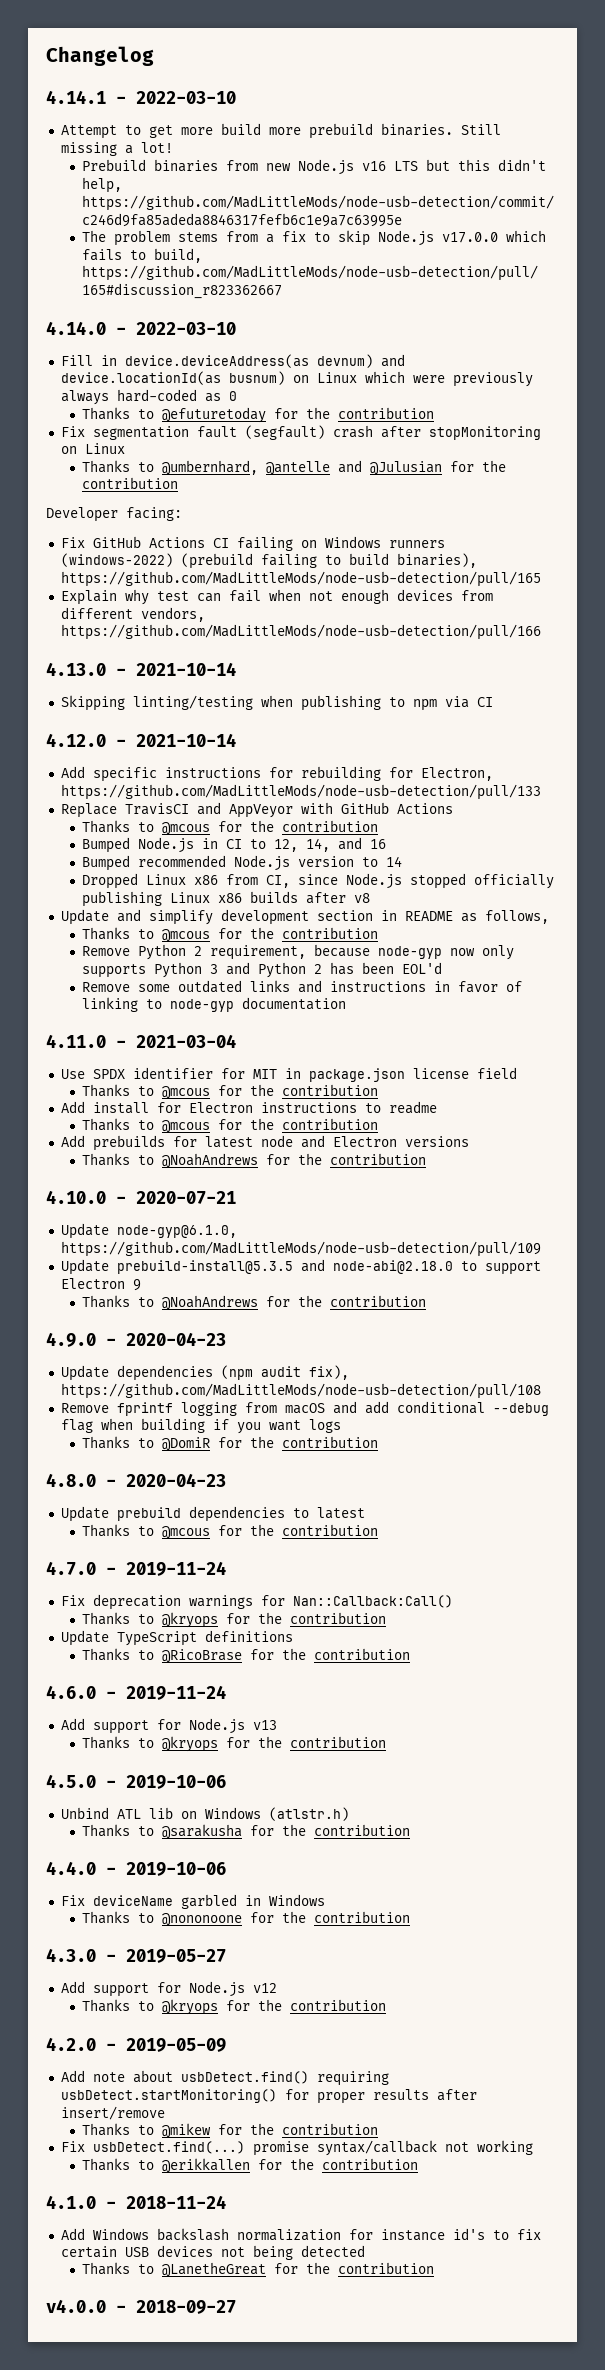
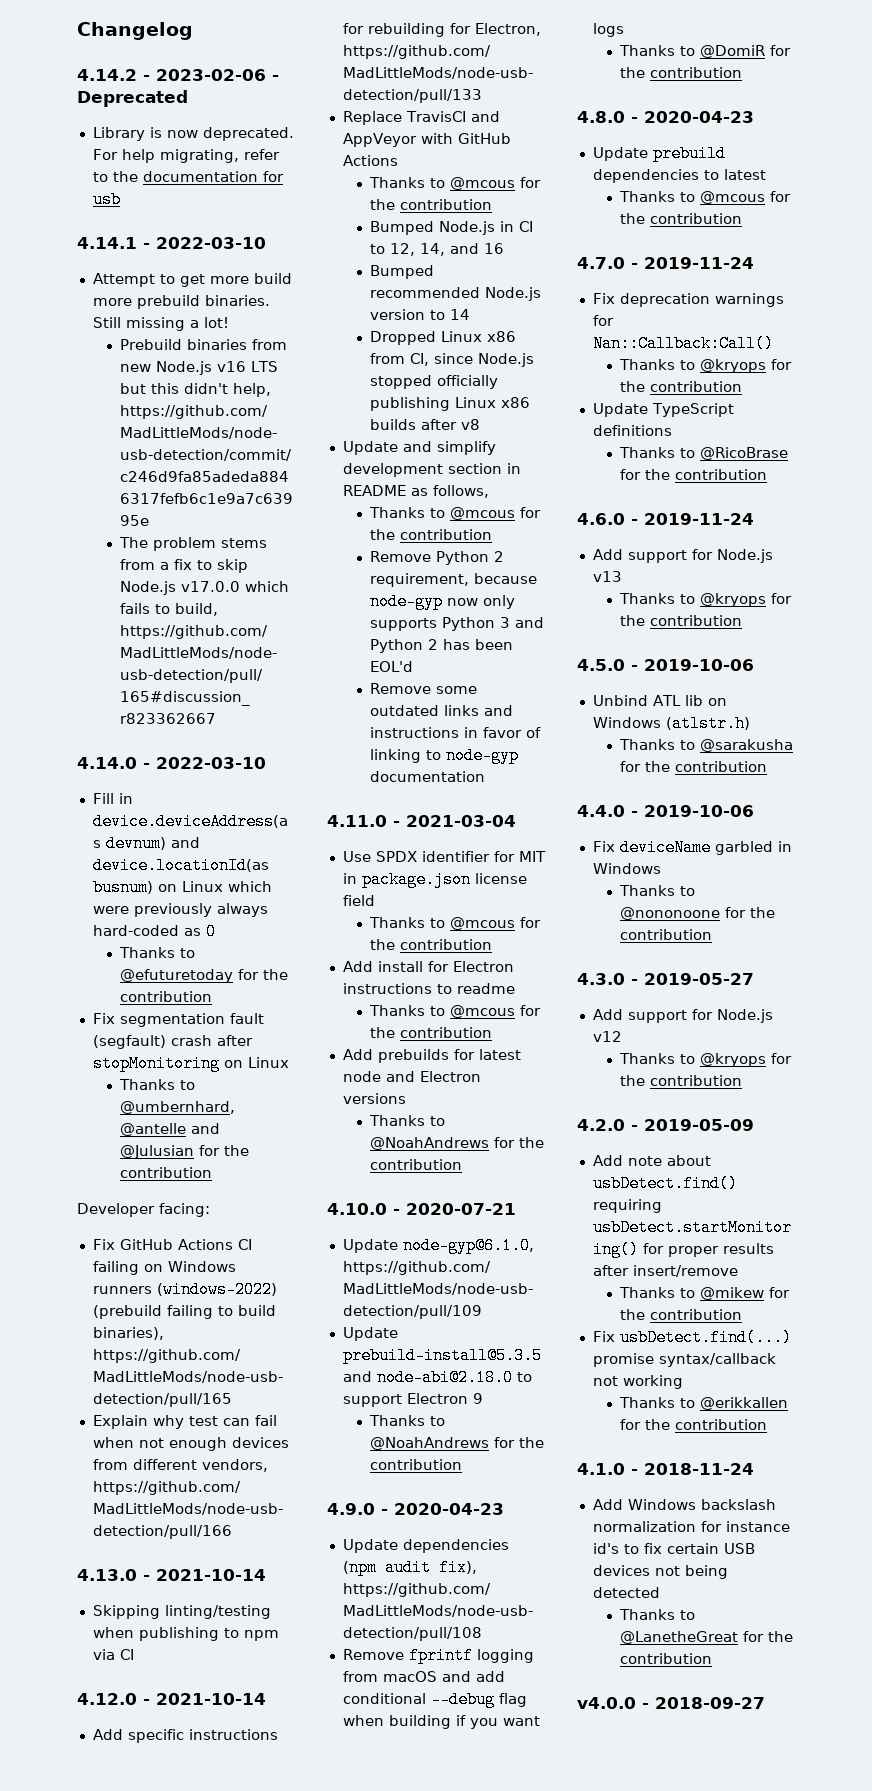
+ 4.14.2 - 2023-02-06 - Deprecated
+ Library is now deprecated. For help migrating, refer to the documentation for usb

